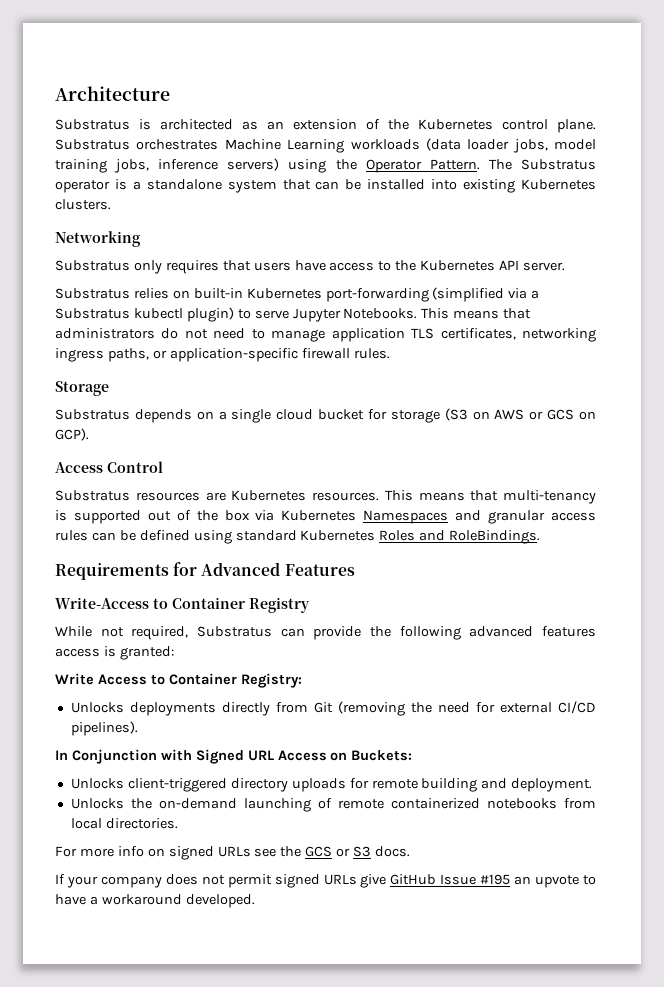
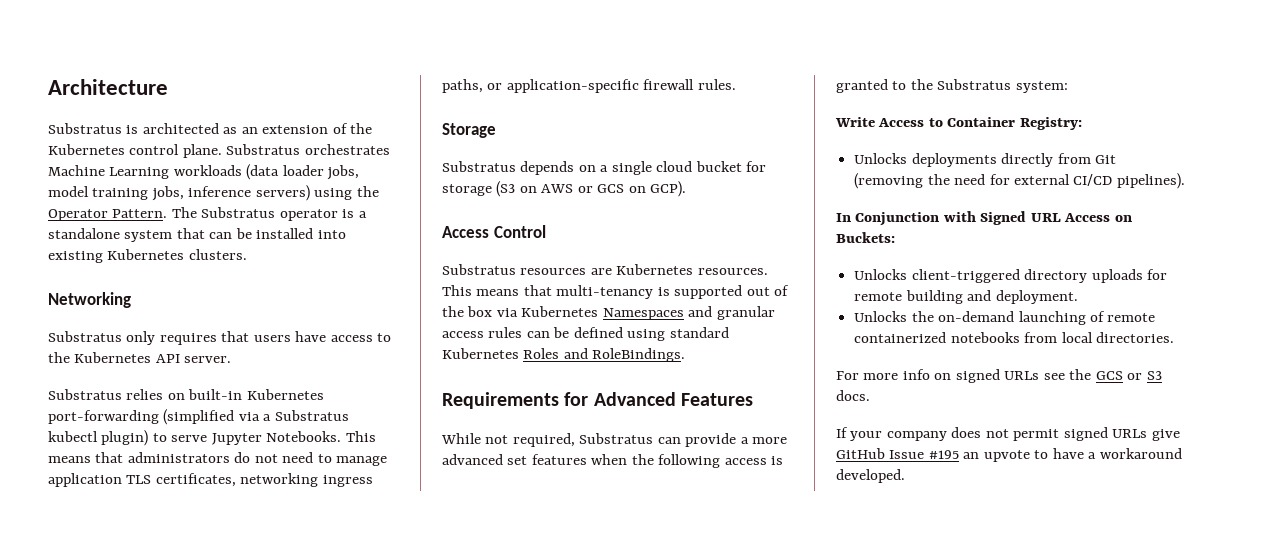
- Write-Access to Container Registry
- While not required, Substratus can provide the following advanced features access is granted:
+ While not required, Substratus can provide a more advanced set features when the following access is granted to the Substratus system:

